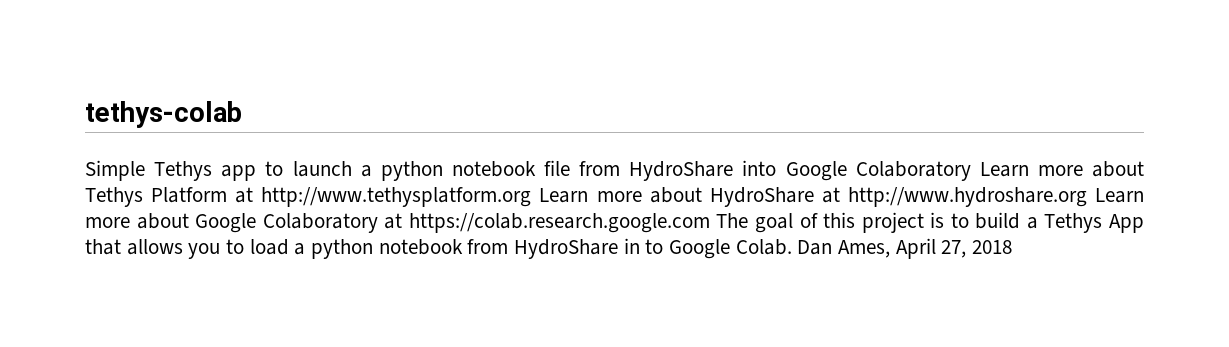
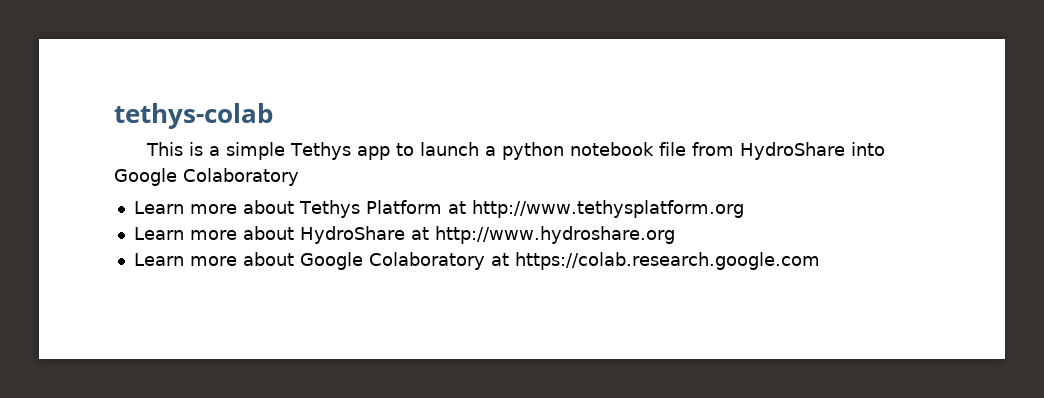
- Simple Tethys app to launch a python notebook file from HydroShare into Google Colaboratory Learn more about Tethys Platform at http://www.tethysplatform.org Learn more about HydroShare at http://www.hydroshare.org Learn more about Google Colaboratory at https://colab.research.google.com The goal of this project is to build a Tethys App that allows you to load a python notebook from HydroShare in to Google Colab. Dan Ames, April 27, 2018
+ This is a simple Tethys app to launch a python notebook file from HydroShare into Google Colaboratory
+ Learn more about Tethys Platform at http://www.tethysplatform.org
+ Learn more about HydroShare at http://www.hydroshare.org
+ Learn more about Google Colaboratory at https://colab.research.google.com

